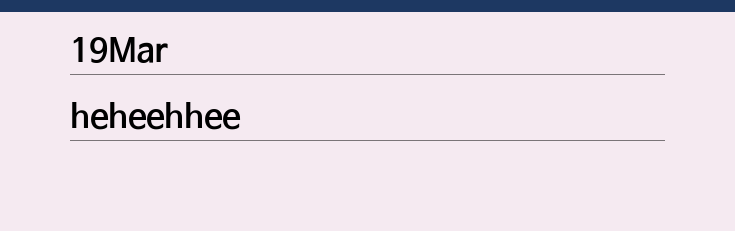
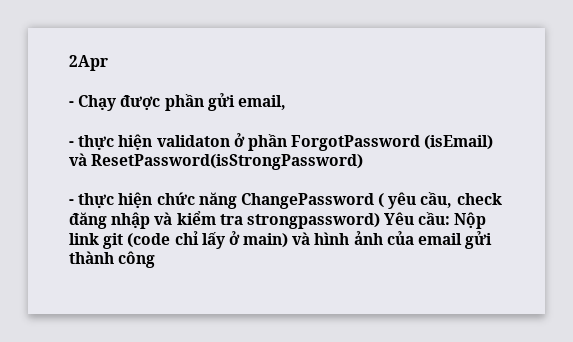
- 19Mar
- heheehhee
+ 2Apr
+ - Chạy được phần gửi email,
+ - thực hiện validaton ở phần ForgotPassword (isEmail) và ResetPassword(isStrongPassword)
+ - thực hiện chức năng ChangePassword ( yêu cầu, check đăng nhập và kiểm tra strongpassword) Yêu cầu: Nộp link git (code chỉ lấy ở main) và hình ảnh của email gửi thành công

